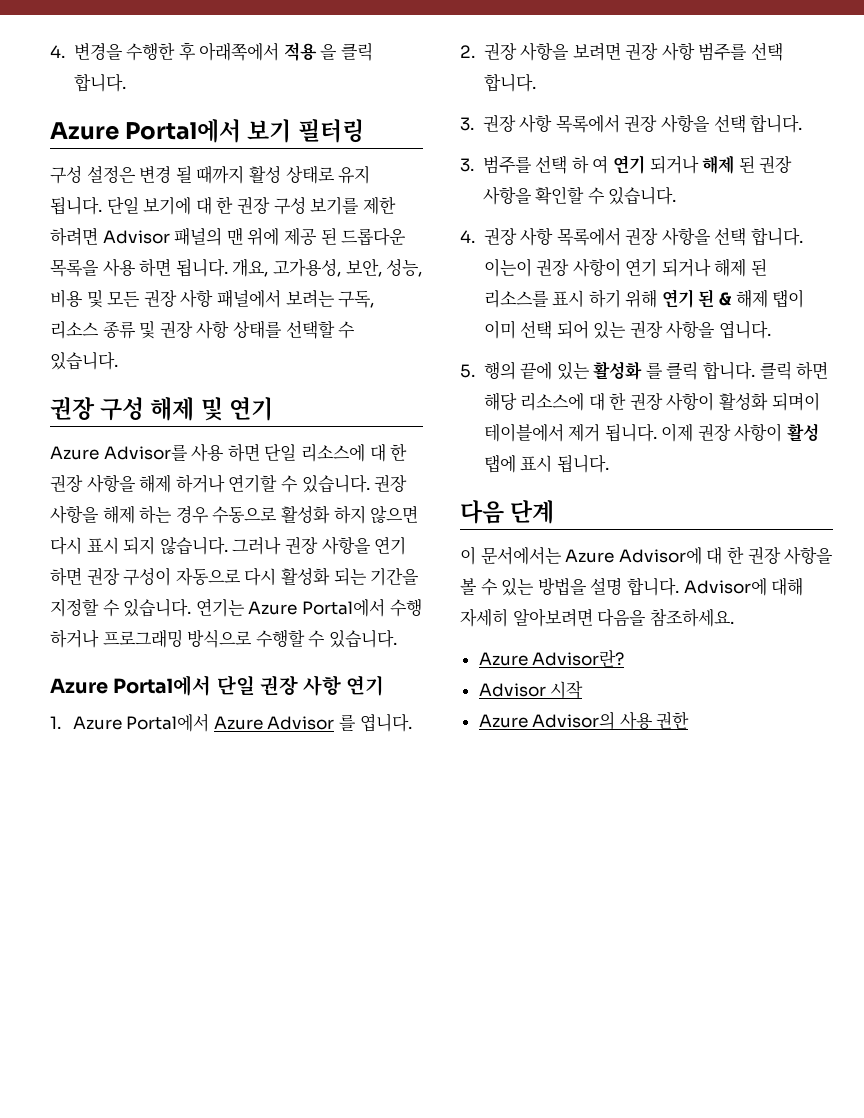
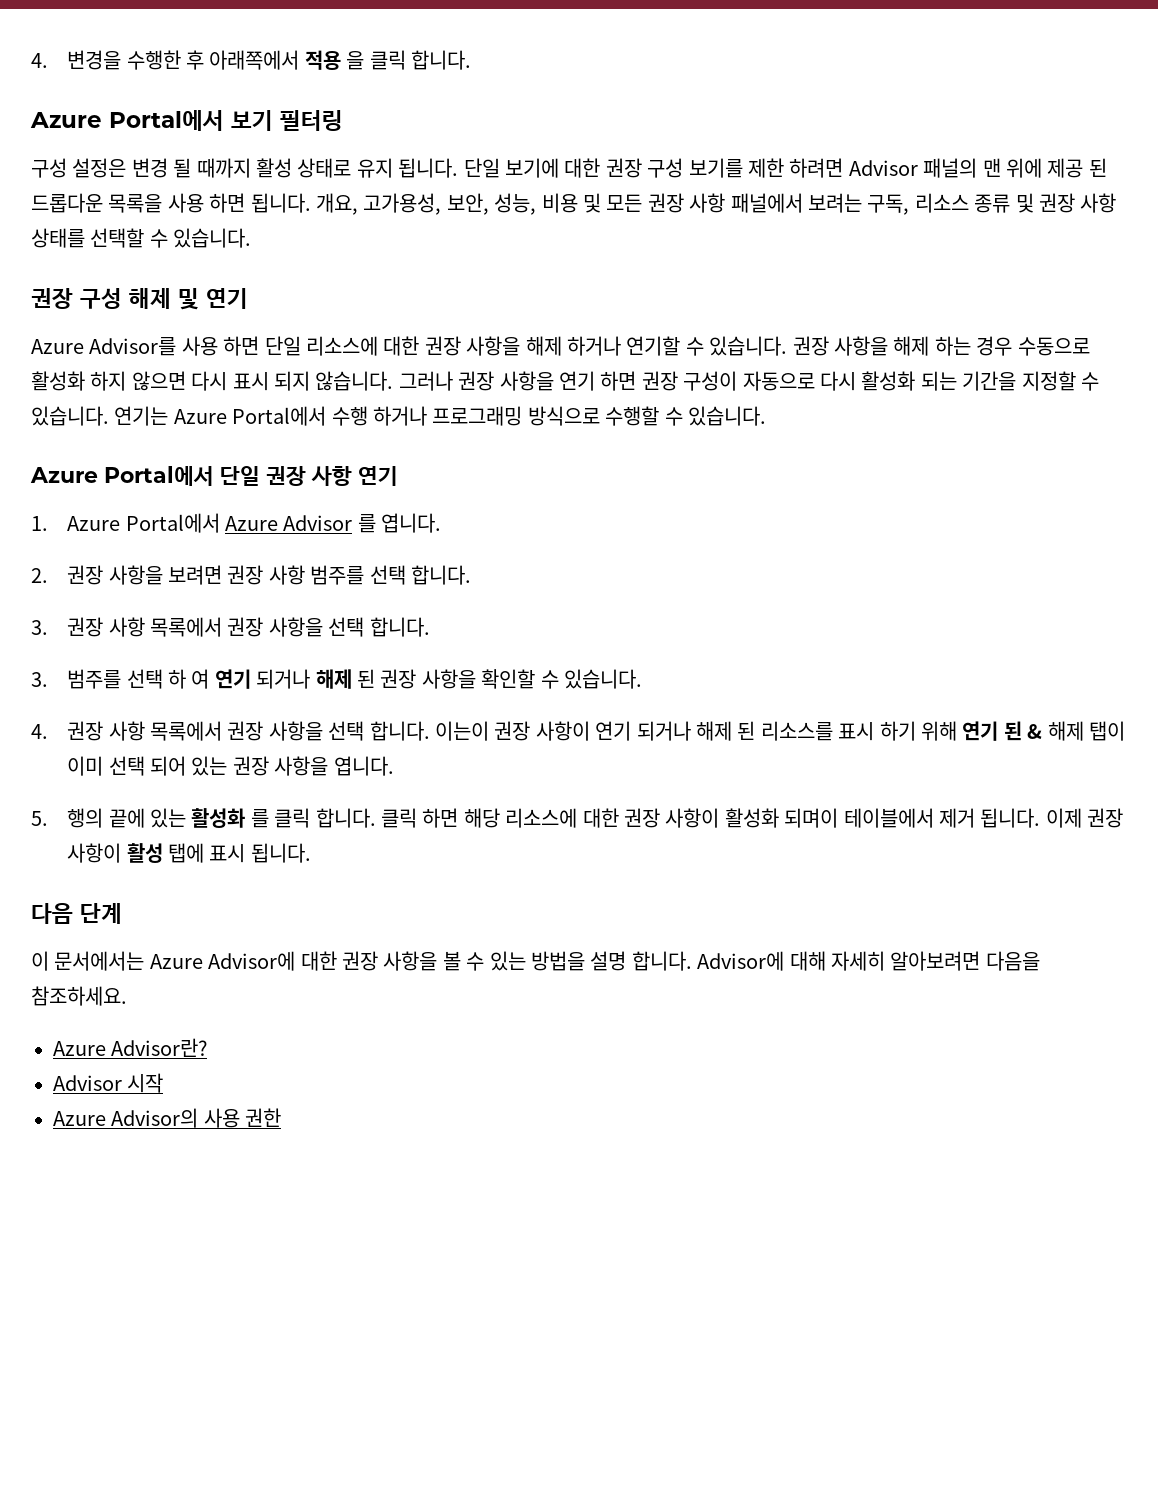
- 단일 보기에 대 한 권장 구성 보기를 제한 하려면 Advisor 패널의 맨 위에 제공 된 드롭다운 목록을 사용 하면 됩니다.
+ 단일 보기에 대한 권장 구성 보기를 제한 하려면 Advisor 패널의 맨 위에 제공 된 드롭다운 목록을 사용 하면 됩니다.
- Azure Advisor를 사용 하면 단일 리소스에 대 한 권장 사항을 해제 하거나 연기할 수 있습니다.
+ Azure Advisor를 사용 하면 단일 리소스에 대한 권장 사항을 해제 하거나 연기할 수 있습니다.
- 클릭 하면 해당 리소스에 대 한 권장 사항이 활성화 되며이 테이블에서 제거 됩니다.
+ 클릭 하면 해당 리소스에 대한 권장 사항이 활성화 되며이 테이블에서 제거 됩니다.
- 이 문서에서는 Azure Advisor에 대 한 권장 사항을 볼 수 있는 방법을 설명 합니다.
+ 이 문서에서는 Azure Advisor에 대한 권장 사항을 볼 수 있는 방법을 설명 합니다.

